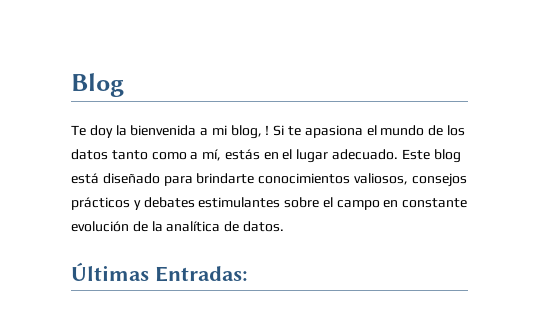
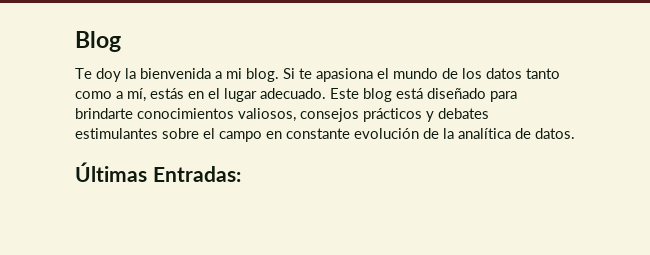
- Te doy la bienvenida a mi blog, !
+ Te doy la bienvenida a mi blog.

